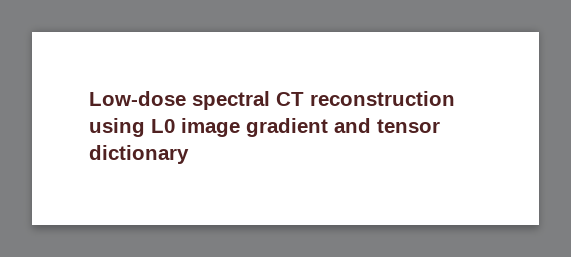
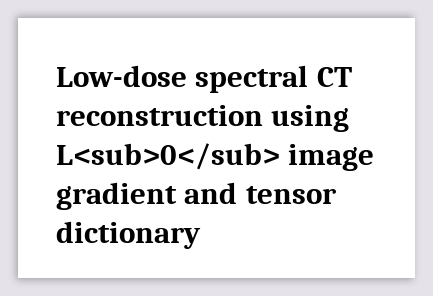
- Low-dose spectral CT reconstruction using L0 image gradient and tensor dictionary
+ Low-dose spectral CT reconstruction using L<sub>0</sub> image gradient and tensor dictionary

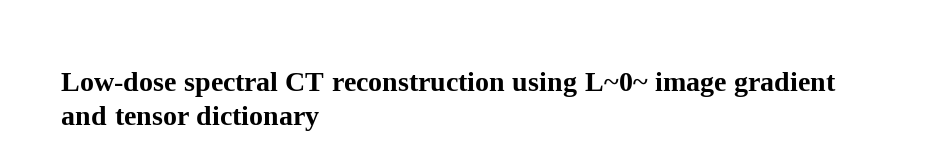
- Low-dose spectral CT reconstruction using L<sub>0</sub> image gradient and tensor dictionary
+ Low-dose spectral CT reconstruction using L~0~ image gradient and tensor dictionary

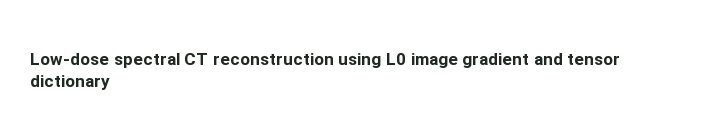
- Low-dose spectral CT reconstruction using L~0~ image gradient and tensor dictionary
+ Low-dose spectral CT reconstruction using L0 image gradient and tensor dictionary

